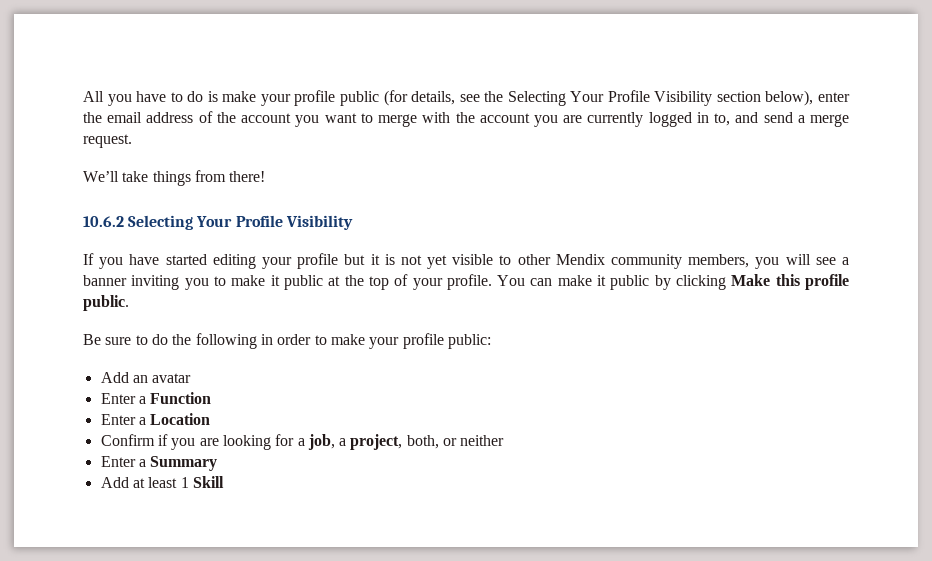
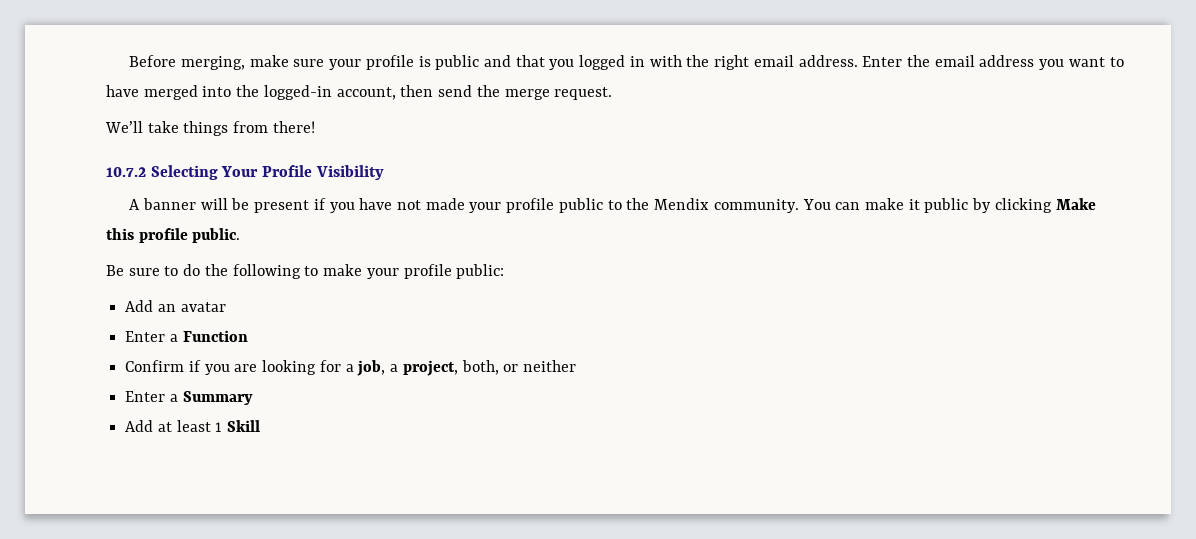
- All you have to do is make your profile public (for details, see the Selecting Your Profile Visibility section below), enter the email address of the account you want to merge with the account you are currently logged in to, and send a merge request.
+ Before merging, make sure your profile is public and that you logged in with the right email address. Enter the email address you want to have merged into the logged-in account, then send the merge request.
- 10.6.2 Selecting Your Profile Visibility
+ 10.7.2 Selecting Your Profile Visibility
- If you have started editing your profile but it is not yet visible to other Mendix community members, you will see a banner inviting you to make it public at the top of your profile.
+ A banner will be present if you have not made your profile public to the Mendix community.
- Be sure to do the following in order to make your profile public:
+ Be sure to do the following to make your profile public:
- Enter a Location

